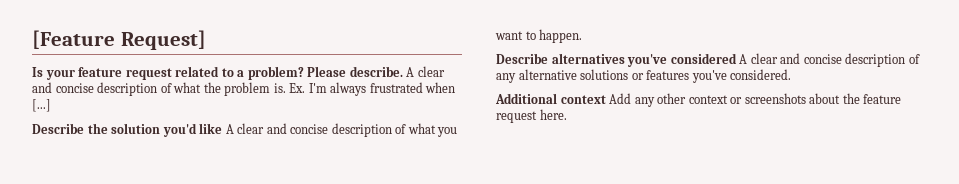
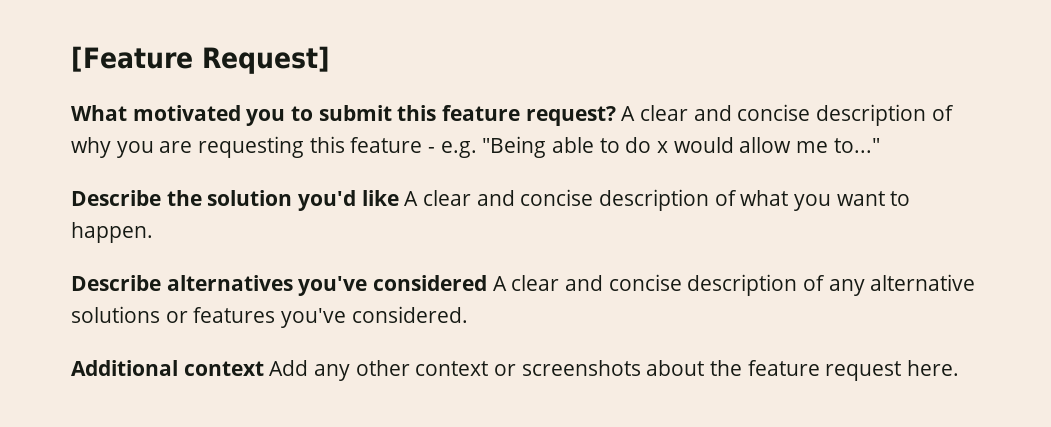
- Is your feature request related to a problem? Please describe. A clear and concise description of what the problem is. Ex. I'm always frustrated when [...]
+ What motivated you to submit this feature request? A clear and concise description of why you are requesting this feature - e.g. "Being able to do x would allow me to..."

